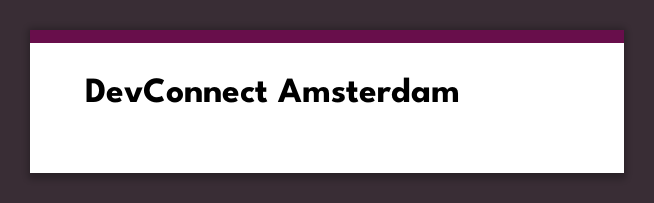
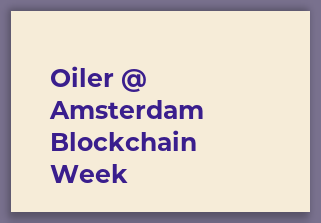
- DevConnect Amsterdam
+ Oiler @ Amsterdam Blockchain Week

